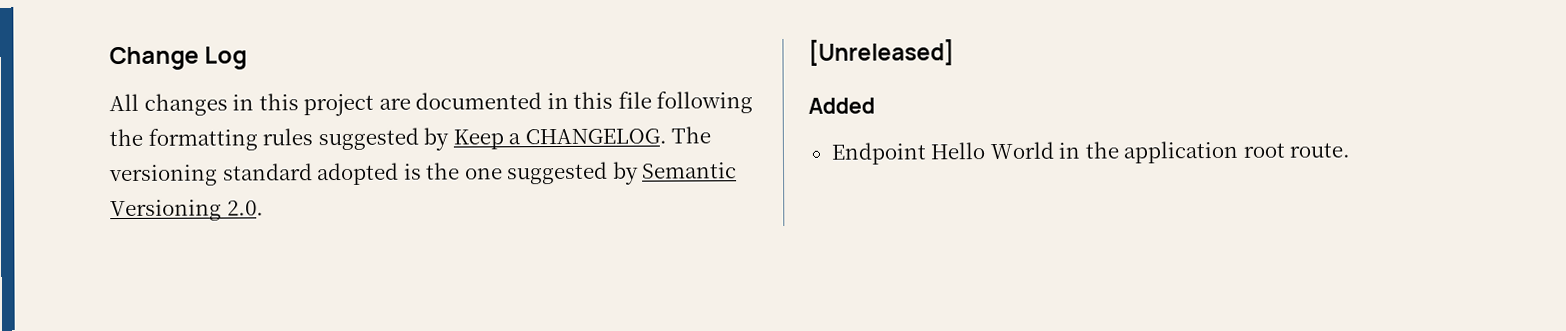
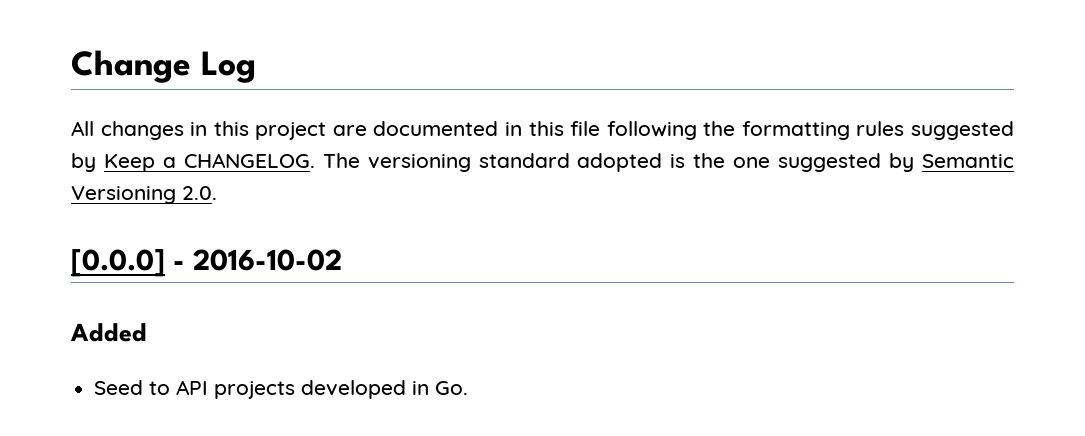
- [Unreleased]
+ [0.0.0] - 2016-10-02
  Added
- Endpoint Hello World in the application root route.
+ Seed to API projects developed in Go.

